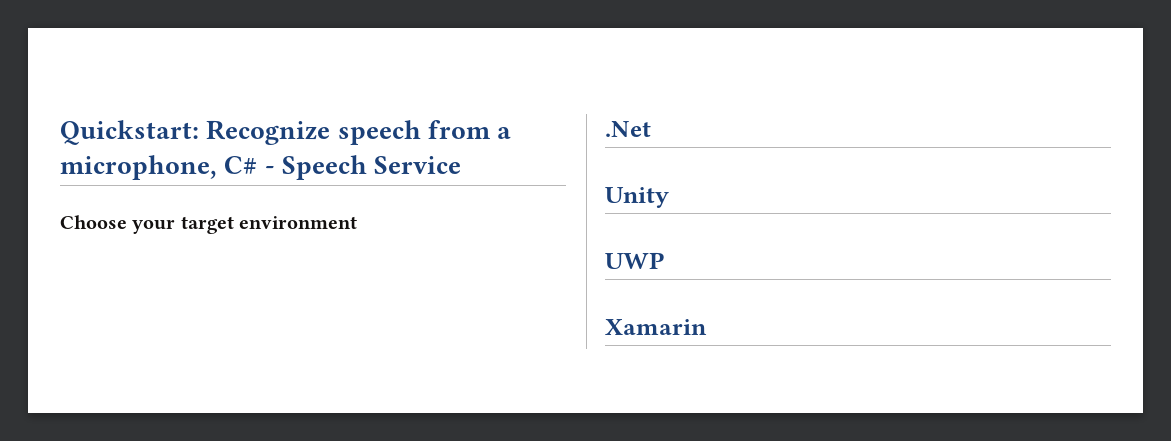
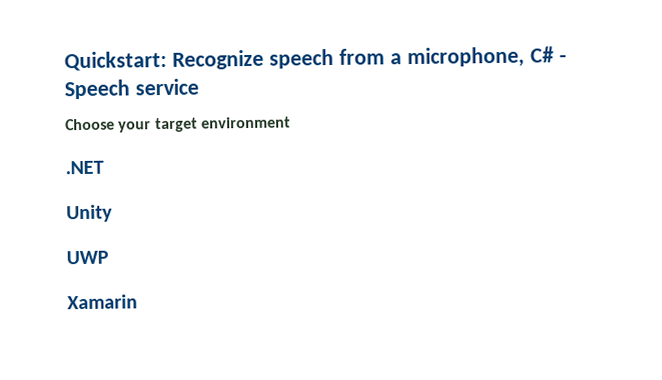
- Quickstart: Recognize speech from a microphone, C# - Speech Service
+ Quickstart: Recognize speech from a microphone, C# - Speech service
- .Net
+ .NET

